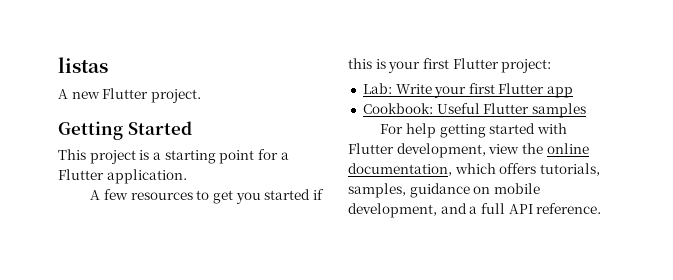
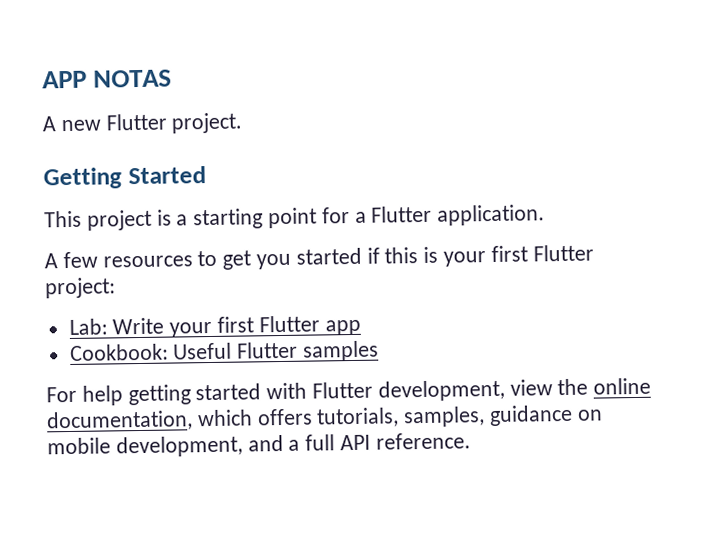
- listas
+ APP NOTAS

